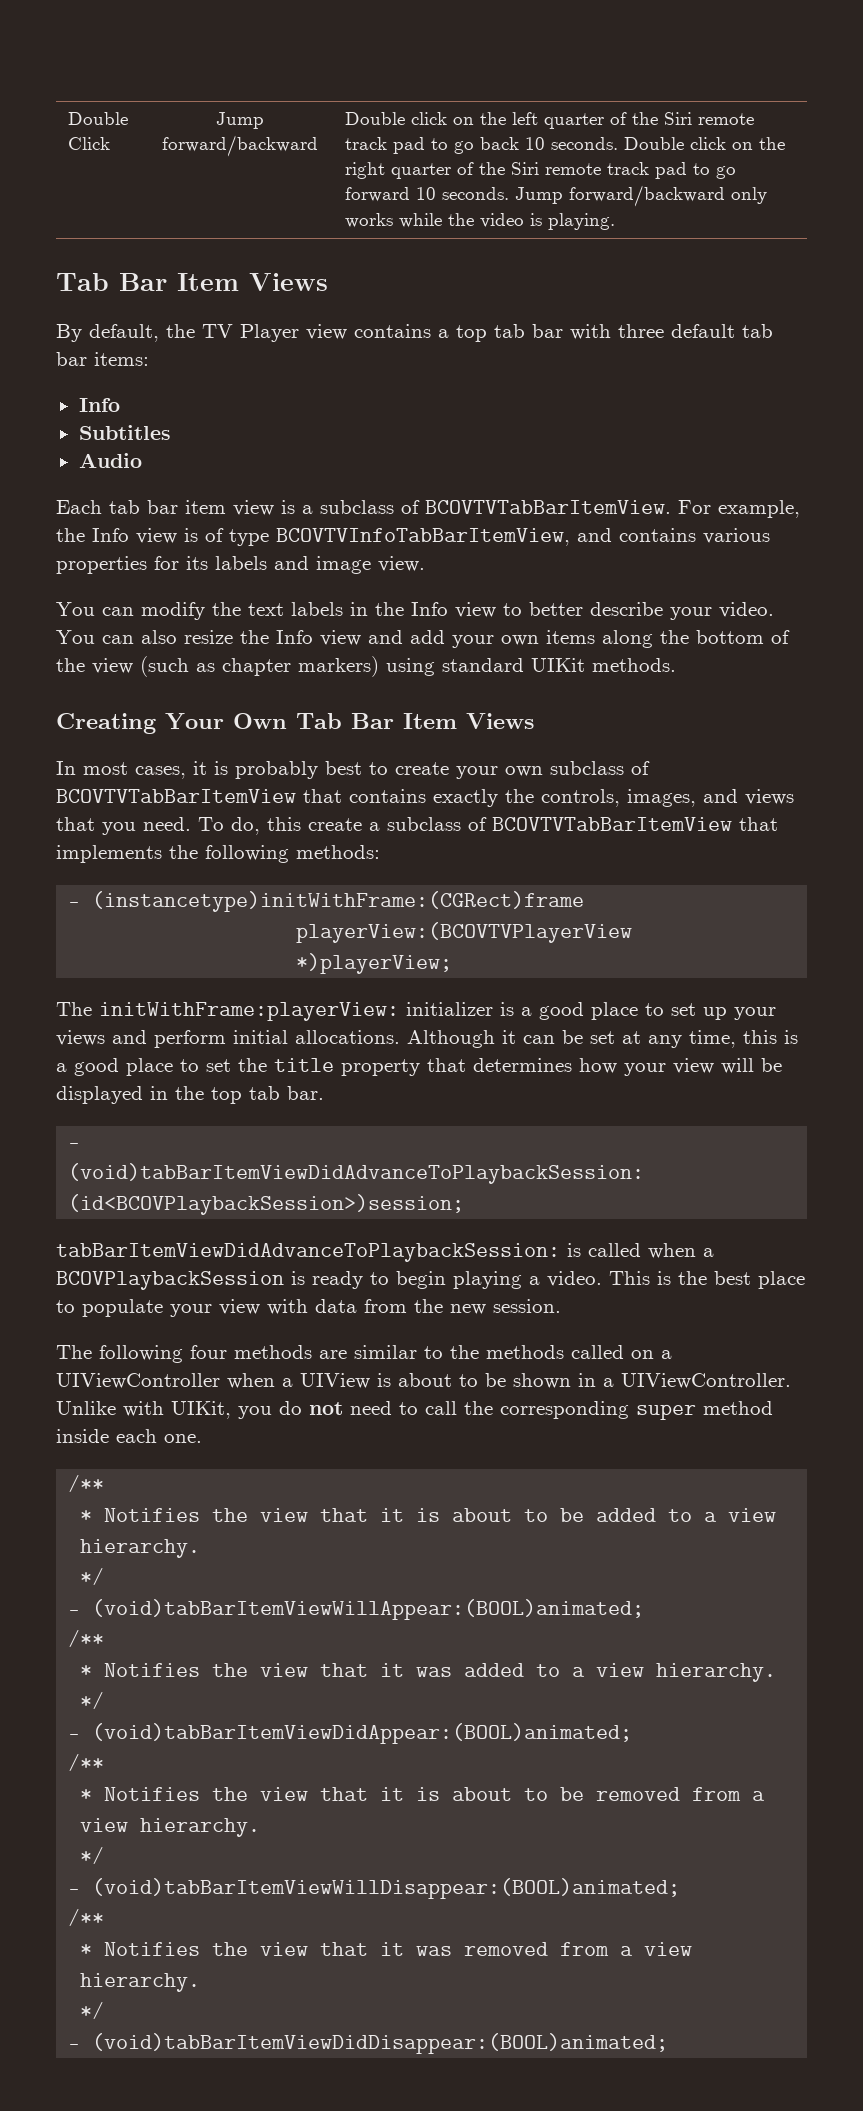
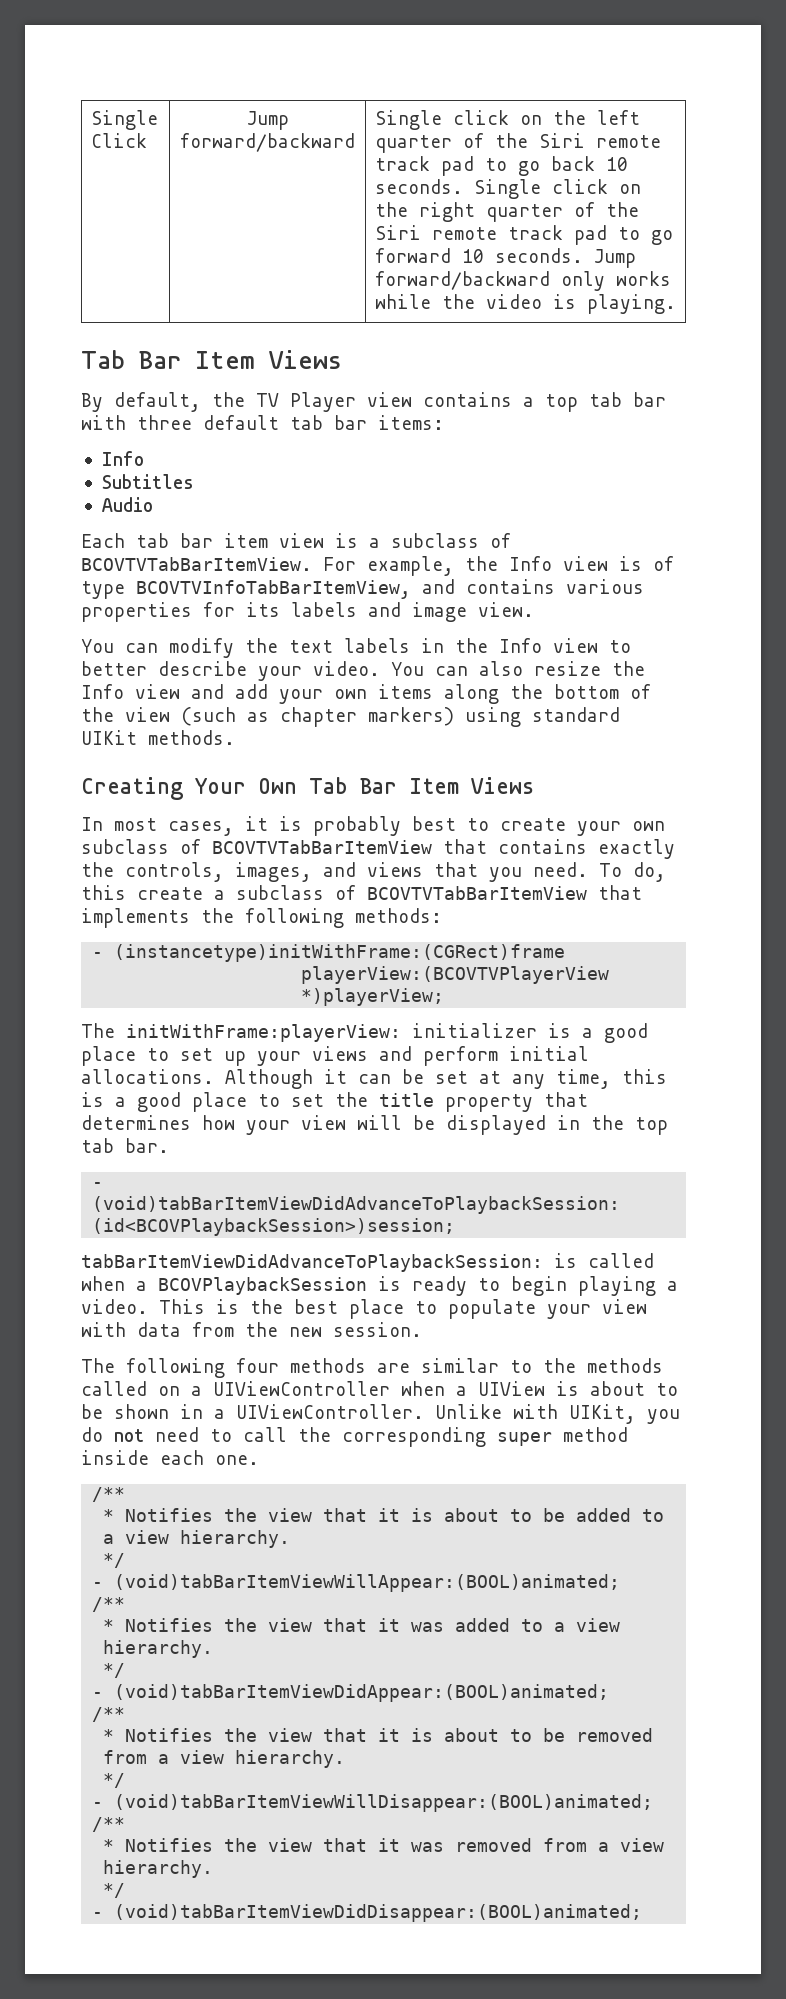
- Double Click
+ Single Click
- Double click on the left quarter of the Siri remote track pad to go back 10 seconds.
+ Single click on the left quarter of the Siri remote track pad to go back 10 seconds.
- Double click on the right quarter of the Siri remote track pad to go forward 10 seconds.
+ Single click on the right quarter of the Siri remote track pad to go forward 10 seconds.

